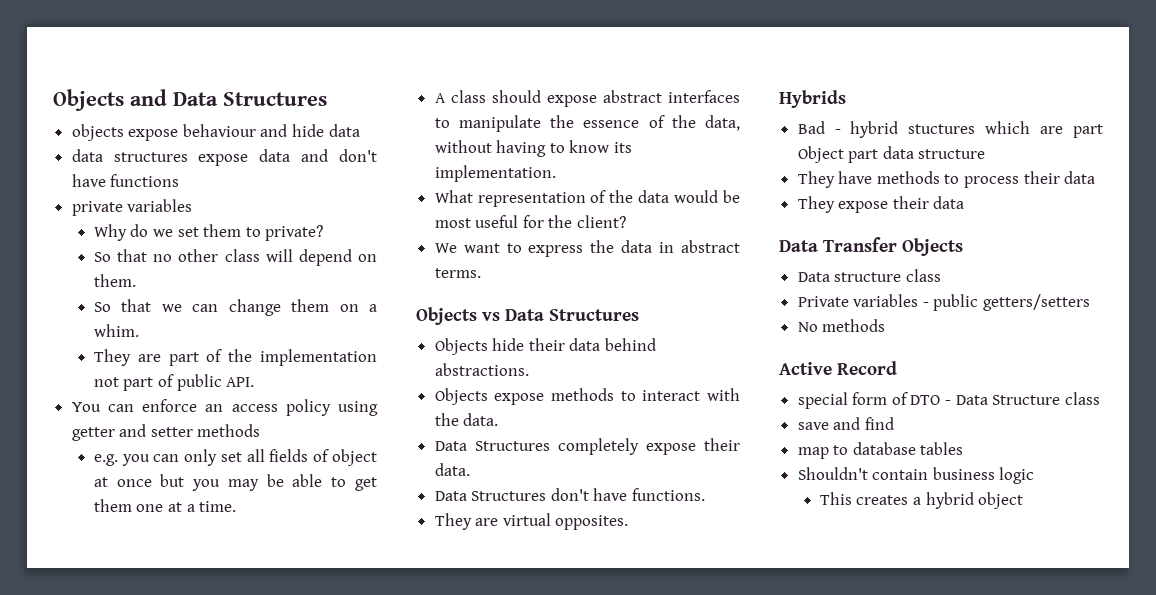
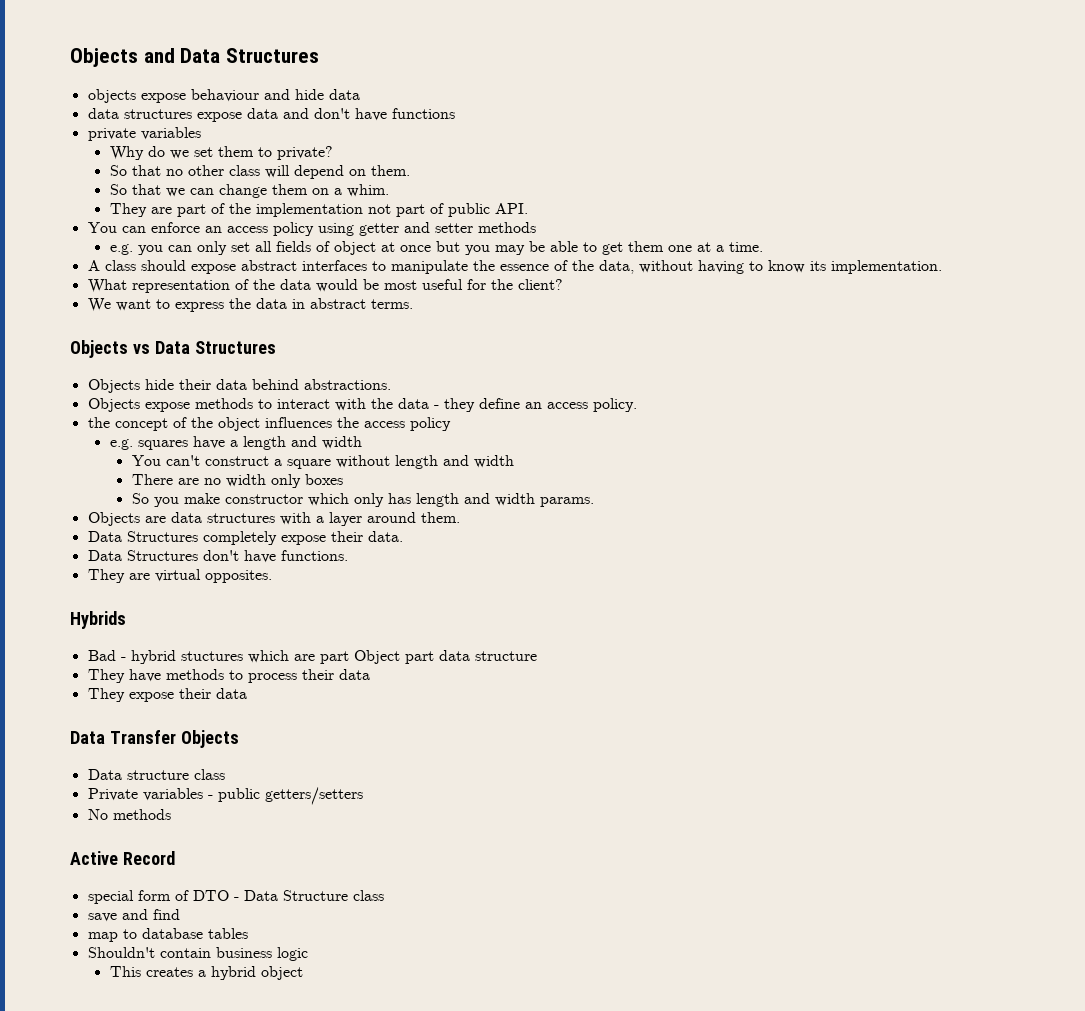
- Objects expose methods to interact with the data.
+ Objects expose methods to interact with the data - they define an access policy.
+ the concept of the object influences the access policy
+ e.g. squares have a length and width
+ You can't construct a square without length and width
+ There are no width only boxes
+ So you make constructor which only has length and width params.
+ Objects are data structures with a layer around them.

